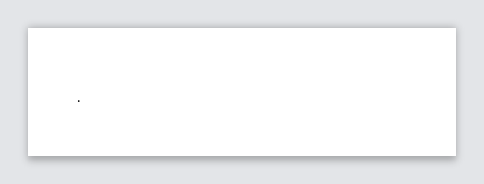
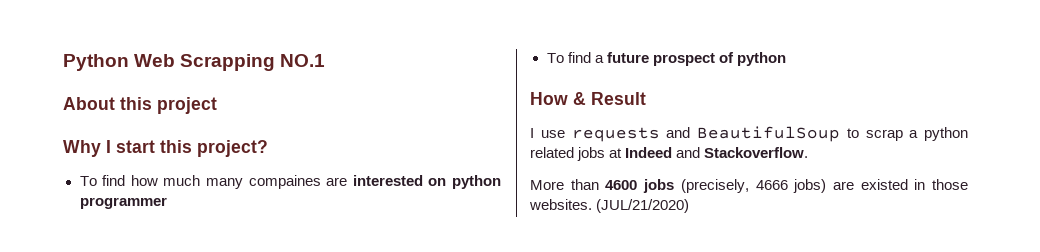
- .
+ Python Web Scrapping NO.1
+ About this project
+ Why I start this project?
+ To find how much many compaines are interested on python programmer
+ To find a future prospect of python
+ How & Result
+ I use requests and BeautifulSoup to scrap a python related jobs at Indeed and Stackoverflow.
+ More than 4600 jobs (precisely, 4666 jobs) are existed in those websites. (JUL/21/2020)

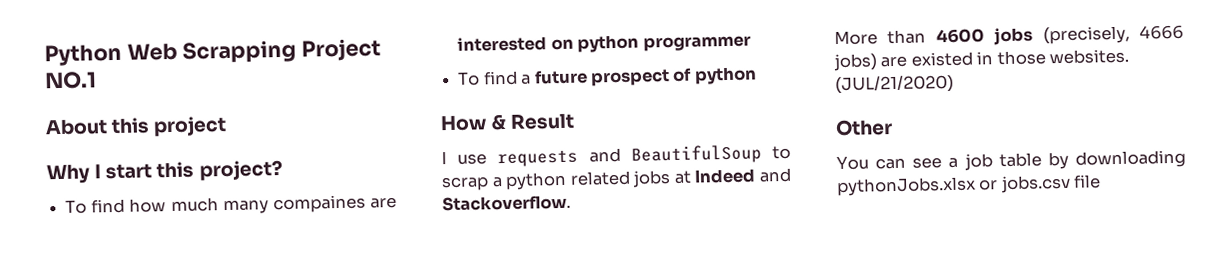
- Python Web Scrapping NO.1
+ Python Web Scrapping Project NO.1
+ Other
+ You can see a job table by downloading pythonJobs.xlsx or jobs.csv file

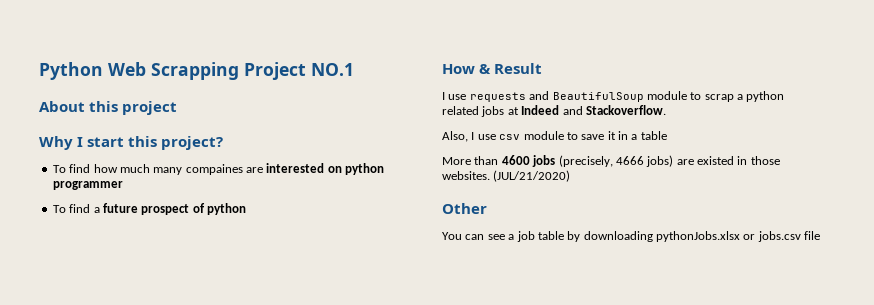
- I use requests and BeautifulSoup to scrap a python related jobs at Indeed and Stackoverflow.
+ I use requests and BeautifulSoup module to scrap a python related jobs at Indeed and Stackoverflow.
+ Also, I use csv module to save it in a table

